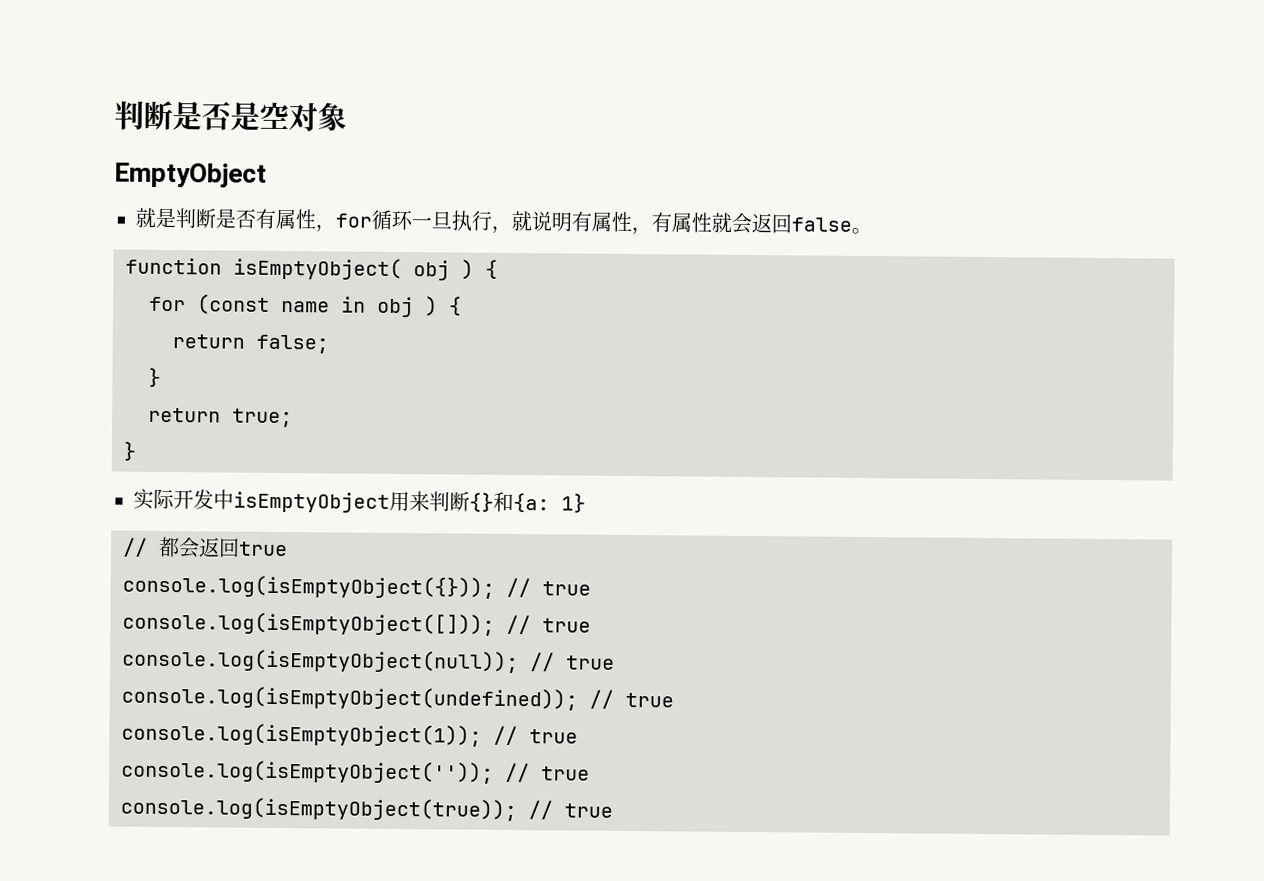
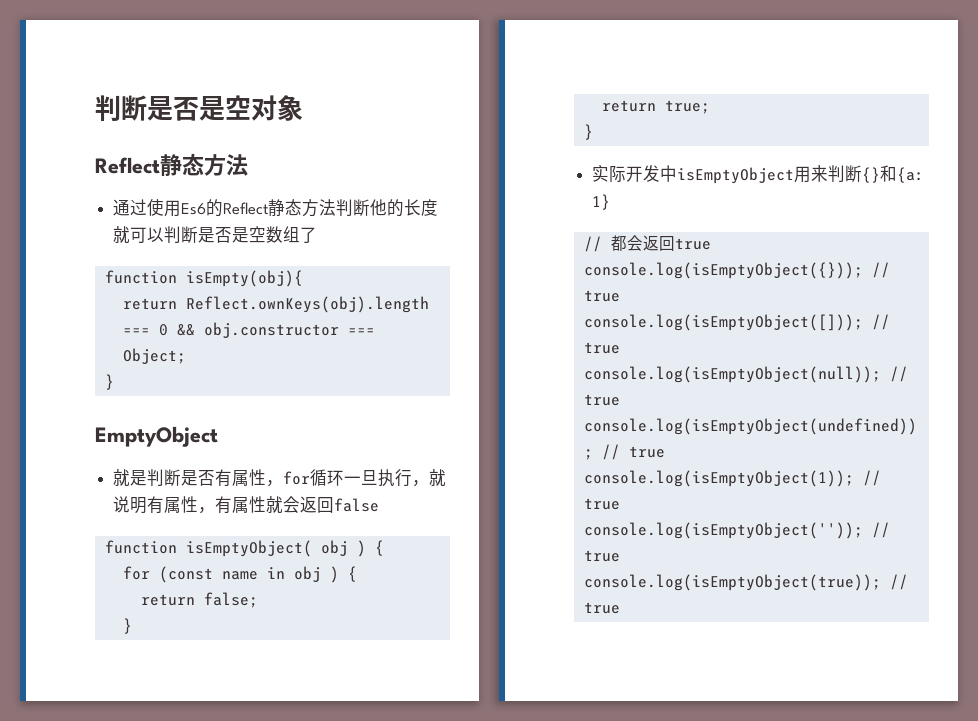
  判断是否是空对象
+ Reflect静态方法
+ 通过使用Es6的Reflect静态方法判断他的长度就可以判断是否是空数组了
+ function isEmpty(obj){
+ return Reflect.ownKeys(obj).length === 0 && obj.constructor === Object;
+ }
- 就是判断是否有属性，for循环一旦执行，就说明有属性，有属性就会返回false。
+ 就是判断是否有属性，for循环一旦执行，就说明有属性，有属性就会返回false

